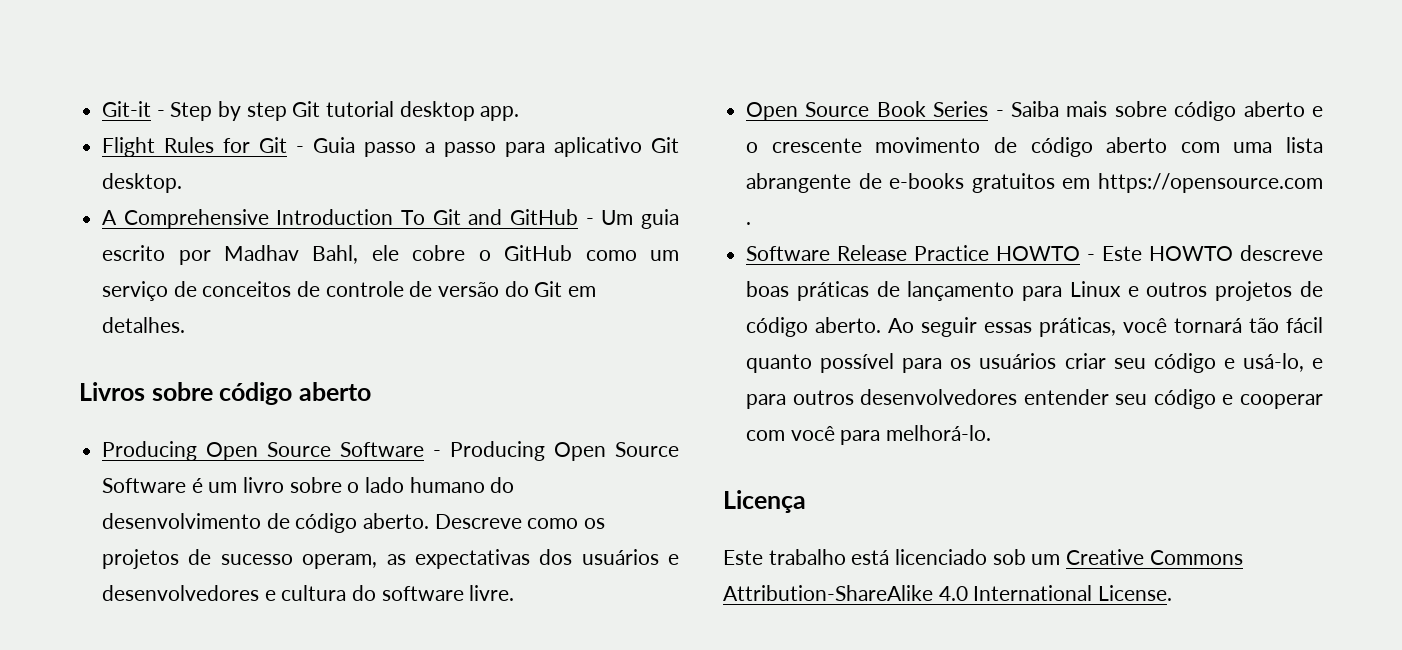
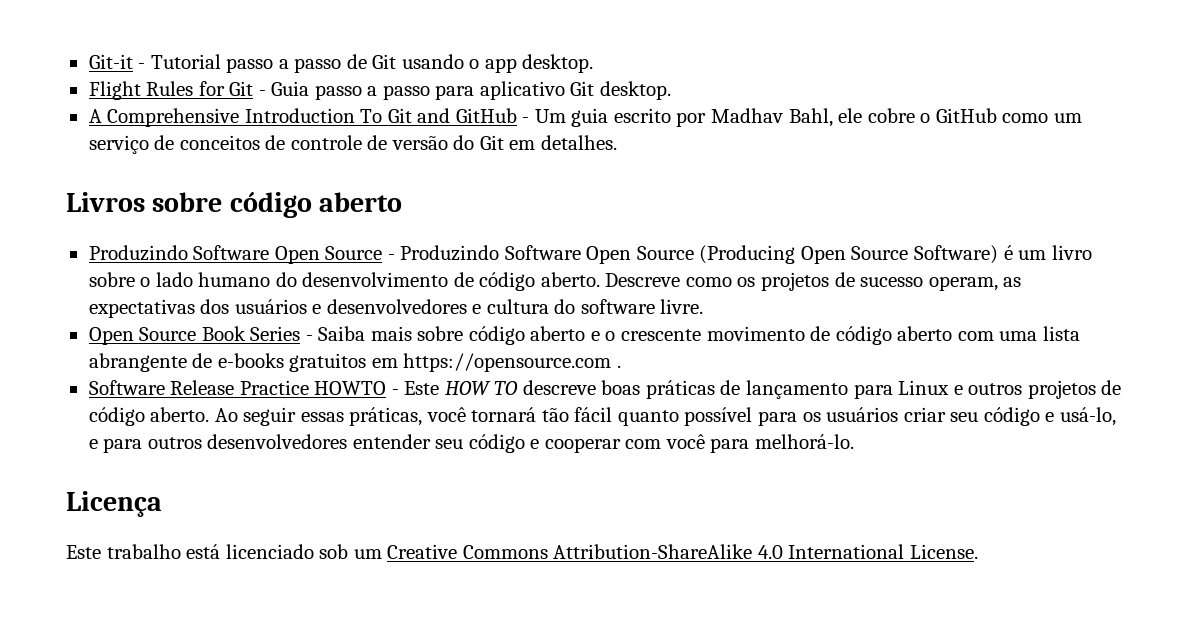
- Git-it - Step by step Git tutorial desktop app.
+ Git-it - Tutorial passo a passo de Git usando o app desktop.
- Producing Open Source Software - Producing Open Source Software é um livro sobre o lado humano do desenvolvimento de código aberto.
+ Produzindo Software Open Source - Produzindo Software Open Source (Producing Open Source Software) é um livro sobre o lado humano do desenvolvimento de código aberto.
- Software Release Practice HOWTO - Este HOWTO descreve boas práticas de lançamento para Linux e outros projetos de código aberto.
+ Software Release Practice HOWTO - Este HOW TO descreve boas práticas de lançamento para Linux e outros projetos de código aberto.

